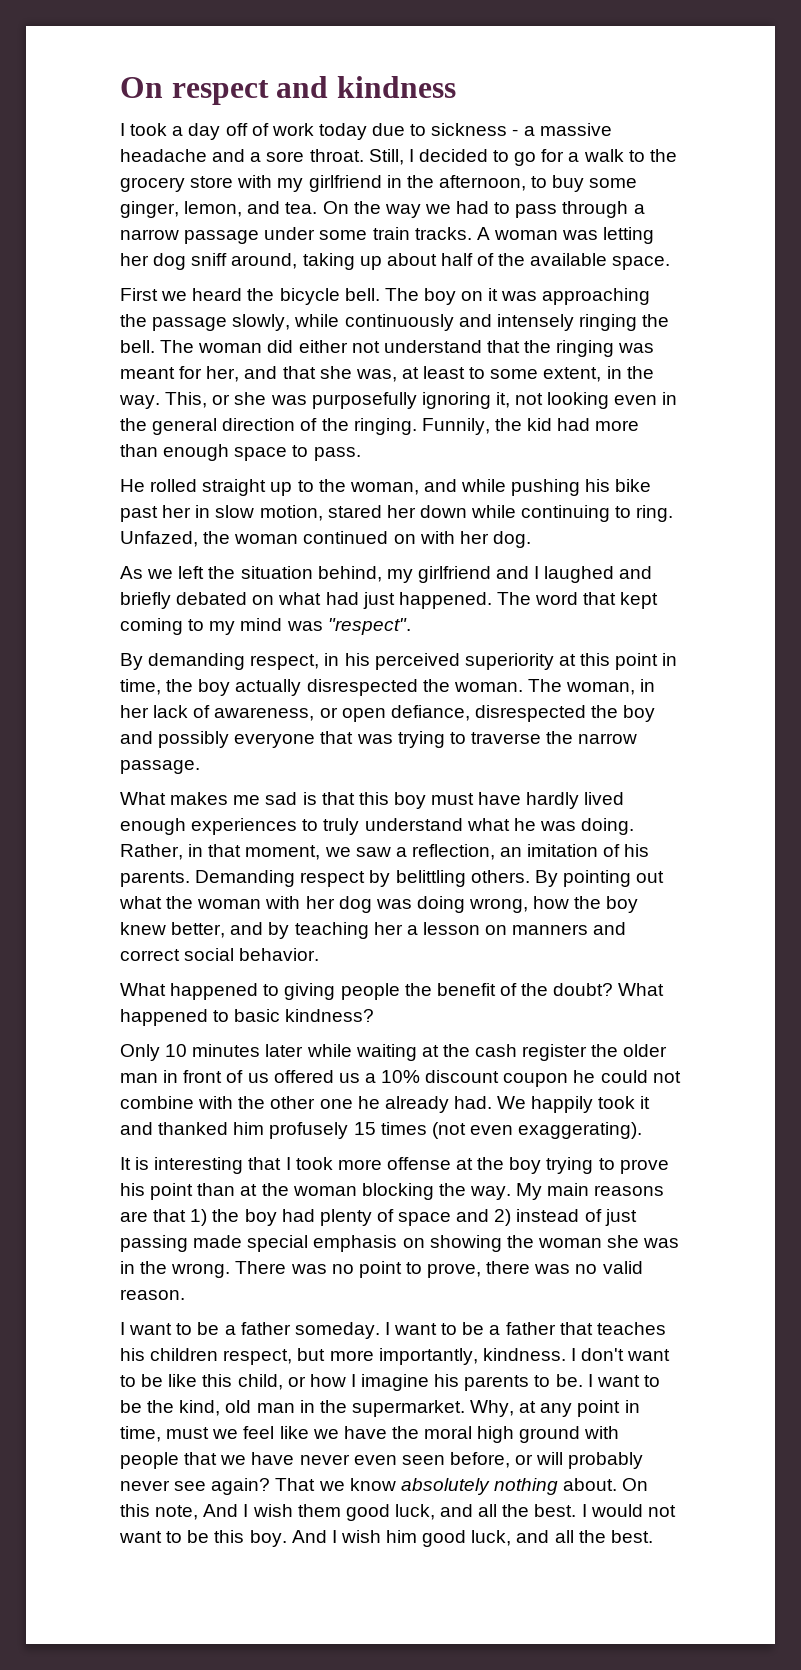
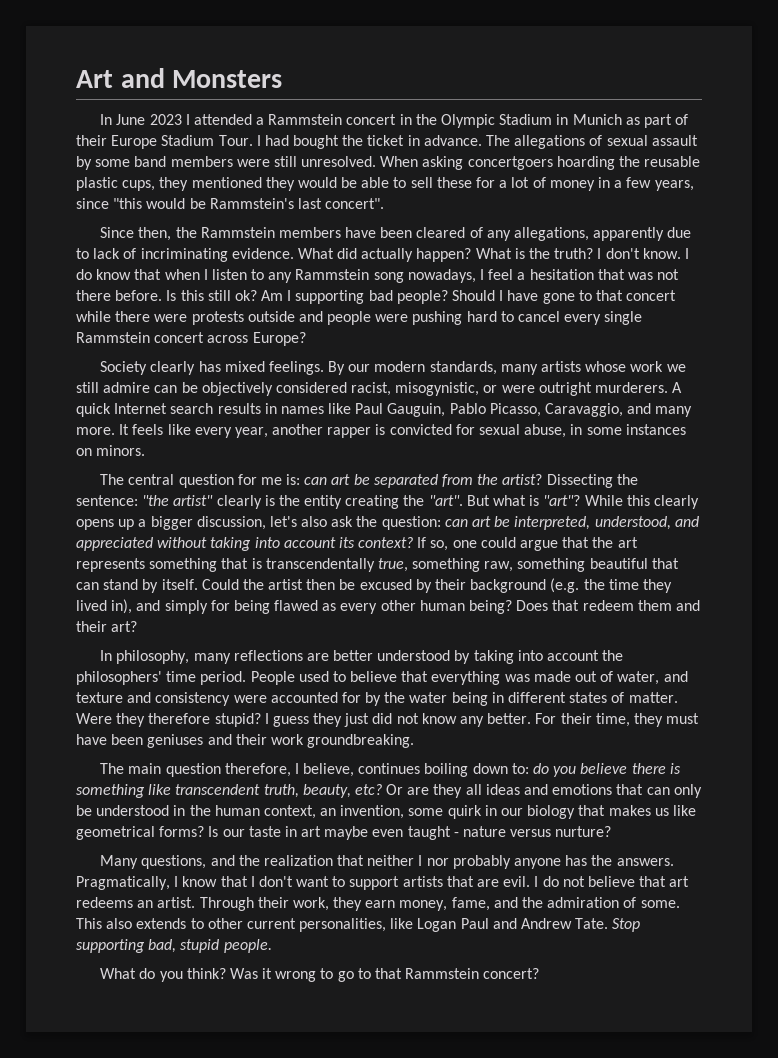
- On respect and kindness
- I took a day off of work today due to sickness - a massive headache and a sore throat. Still, I decided to go for a walk to the grocery store with my girlfriend in the afternoon, to buy some ginger, lemon, and tea. On the way we had to pass through a narrow passage under some train tracks. A woman was letting her dog sniff around, taking up about half of the available space.
- First we heard the bicycle bell. The boy on it was approaching the passage slowly, while continuously and intensely ringing the bell. The woman did either not understand that the ringing was meant for her, and that she was, at least to some extent, in the way. This, or she was purposefully ignoring it, not looking even in the general direction of the ringing. Funnily, the kid had more than enough space to pass.
- He rolled straight up to the woman, and while pushing his bike past her in slow motion, stared her down while continuing to ring. Unfazed, the woman continued on with her dog.
- As we left the situation behind, my girlfriend and I laughed and briefly debated on what had just happened. The word that kept coming to my mind was "respect".
- By demanding respect, in his perceived superiority at this point in time, the boy actually disrespected the woman. The woman, in her lack of awareness, or open defiance, disrespected the boy and possibly everyone that was trying to traverse the narrow passage.
- What makes me sad is that this boy must have hardly lived enough experiences to truly understand what he was doing. Rather, in that moment, we saw a reflection, an imitation of his parents. Demanding respect by belittling others. By pointing out what the woman with her dog was doing wrong, how the boy knew better, and by teaching her a lesson on manners and correct social behavior.
- What happened to giving people the benefit of the doubt? What happened to basic kindness?
- Only 10 minutes later while waiting at the cash register the older man in front of us offered us a 10% discount coupon he could not combine with the other one he already had. We happily took it and thanked him profusely 15 times (not even exaggerating).
- It is interesting that I took more offense at the boy trying to prove his point than at the woman blocking the way. My main reasons are that 1) the boy had plenty of space and 2) instead of just passing made special emphasis on showing the woman she was in the wrong. There was no point to prove, there was no valid reason.
- I want to be a father someday. I want to be a father that teaches his children respect, but more importantly, kindness. I don't want to be like this child, or how I imagine his parents to be. I want to be the kind, old man in the supermarket. Why, at any point in time, must we feel like we have the moral high ground with people that we have never even seen before, or will probably never see again? That we know absolutely nothing about. On this note, And I wish them good luck, and all the best. I would not want to be this boy. And I wish him good luck, and all the best.
+ Art and Monsters
+ In June 2023 I attended a Rammstein concert in the Olympic Stadium in Munich as part of their Europe Stadium Tour. I had bought the ticket in advance. The allegations of sexual assault by some band members were still unresolved. When asking concertgoers hoarding the reusable plastic cups, they mentioned they would be able to sell these for a lot of money in a few years, since "this would be Rammstein's last concert".
+ Since then, the Rammstein members have been cleared of any allegations, apparently due to lack of incriminating evidence. What did actually happen? What is the truth? I don't know. I do know that when I listen to any Rammstein song nowadays, I feel a hesitation that was not there before. Is this still ok? Am I supporting bad people? Should I have gone to that concert while there were protests outside and people were pushing hard to cancel every single Rammstein concert across Europe?
+ Society clearly has mixed feelings. By our modern standards, many artists whose work we still admire can be objectively considered racist, misogynistic, or were outright murderers. A quick Internet search results in names like Paul Gauguin, Pablo Picasso, Caravaggio, and many more. It feels like every year, another rapper is convicted for sexual abuse, in some instances on minors.
+ The central question for me is: can art be separated from the artist? Dissecting the sentence: "the artist" clearly is the entity creating the "art". But what is "art"? While this clearly opens up a bigger discussion, let's also ask the question: can art be interpreted, understood, and appreciated without taking into account its context? If so, one could argue that the art represents something that is transcendentally true, something raw, something beautiful that can stand by itself. Could the artist then be excused by their background (e.g. the time they lived in), and simply for being flawed as every other human being? Does that redeem them and their art?
+ In philosophy, many reflections are better understood by taking into account the philosophers' time period. People used to believe that everything was made out of water, and texture and consistency were accounted for by the water being in different states of matter. Were they therefore stupid? I guess they just did not know any better. For their time, they must have been geniuses and their work groundbreaking.
+ The main question therefore, I believe, continues boiling down to: do you believe there is something like transcendent truth, beauty, etc? Or are they all ideas and emotions that can only be understood in the human context, an invention, some quirk in our biology that makes us like geometrical forms? Is our taste in art maybe even taught - nature versus nurture?
+ Many questions, and the realization that neither I nor probably anyone has the answers. Pragmatically, I know that I don't want to support artists that are evil. I do not believe that art redeems an artist. Through their work, they earn money, fame, and the admiration of some. This also extends to other current personalities, like Logan Paul and Andrew Tate. Stop supporting bad, stupid people.
+ What do you think? Was it wrong to go to that Rammstein concert?

